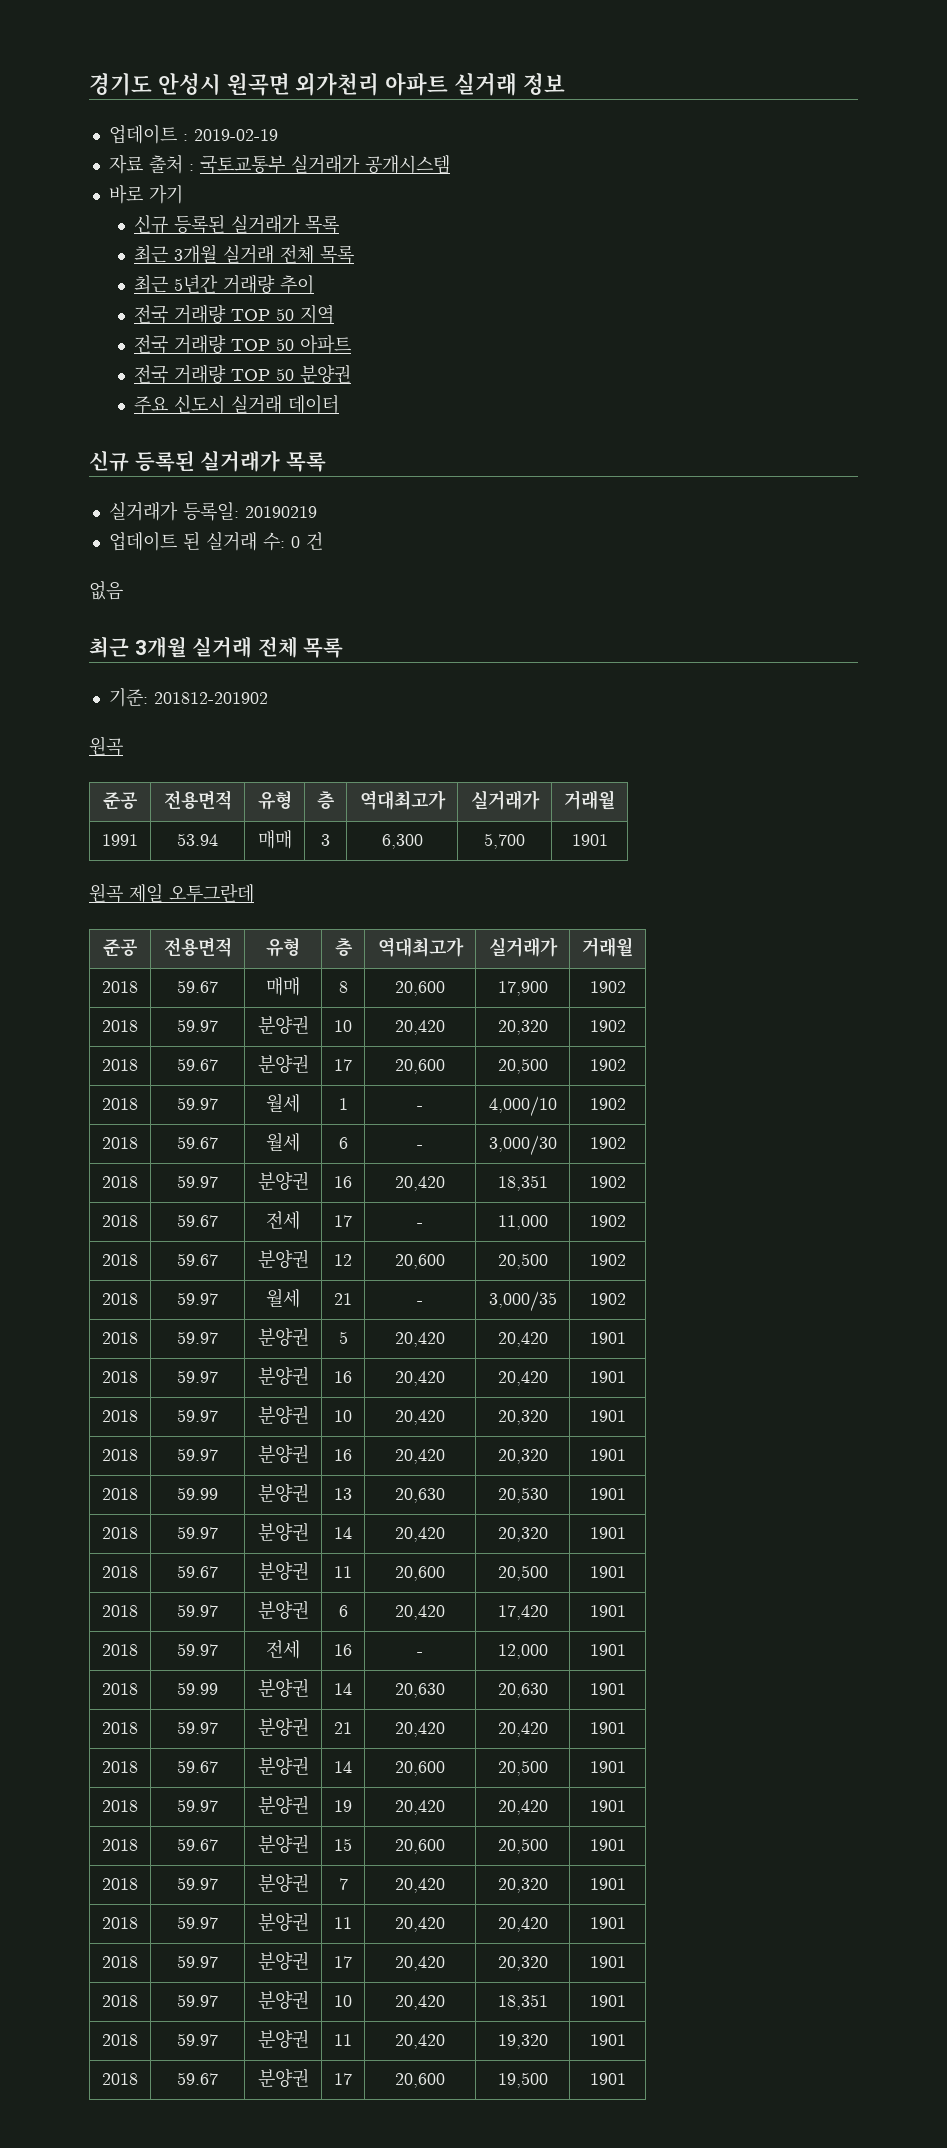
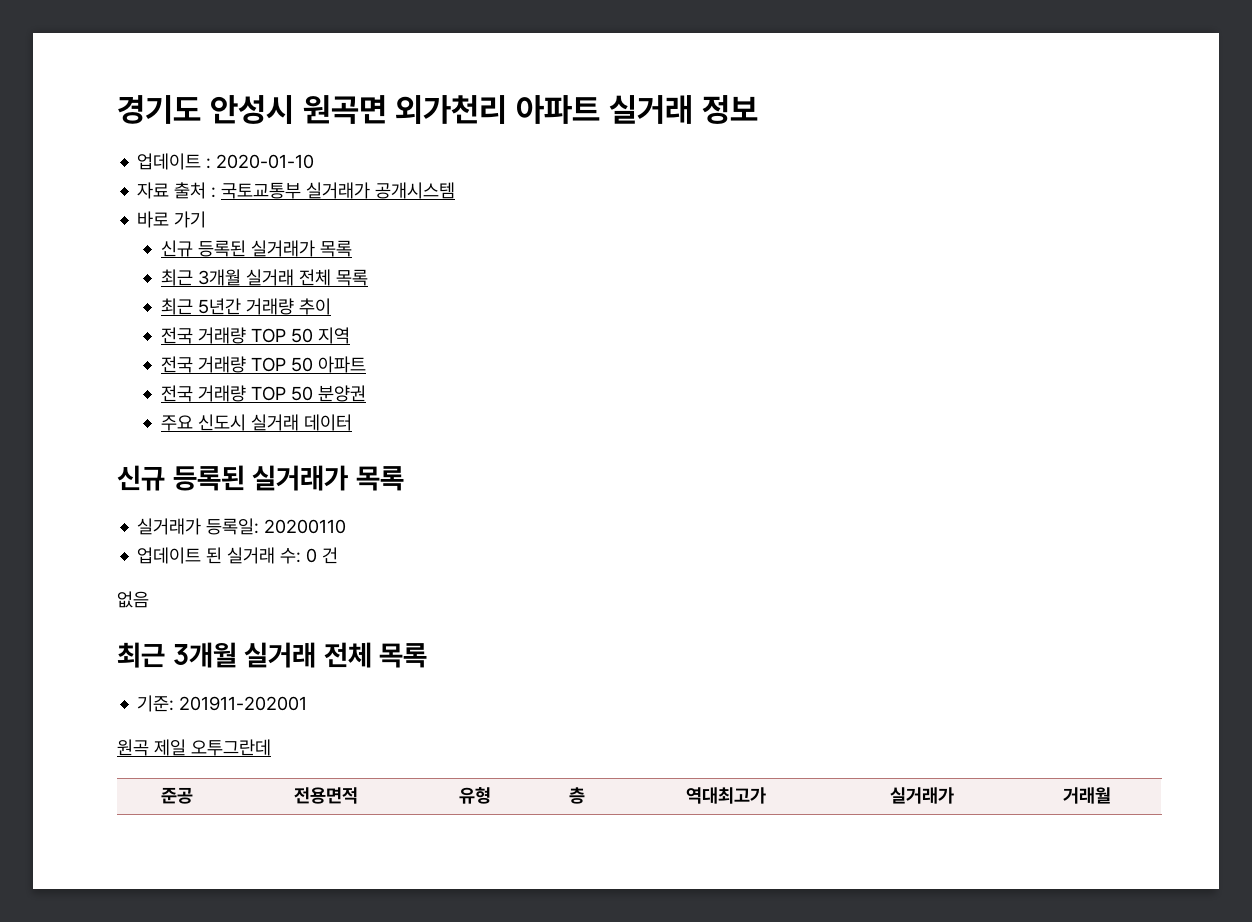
- 업데이트 : 2019-02-19
+ 업데이트 : 2020-01-10
- 실거래가 등록일: 20190219
+ 실거래가 등록일: 20200110
- 기준: 201812-201902
- 원곡
- 준공 | 전용면적 | 유형 | 층 | 역대최고가 | 실거래가 | 거래월
- 1991 | 53.94 | 매매 | 3 | 6,300 | 5,700 | 1901
+ 기준: 201911-202001
- 2018 | 59.67 | 매매 | 8 | 20,600 | 17,900 | 1902
- 2018 | 59.97 | 분양권 | 10 | 20,420 | 20,320 | 1902
- 2018 | 59.67 | 분양권 | 17 | 20,600 | 20,500 | 1902
- 2018 | 59.97 | 월세 | 1 | - | 4,000/10 | 1902
- 2018 | 59.67 | 월세 | 6 | - | 3,000/30 | 1902
- 2018 | 59.97 | 분양권 | 16 | 20,420 | 18,351 | 1902
- 2018 | 59.67 | 전세 | 17 | - | 11,000 | 1902
- 2018 | 59.67 | 분양권 | 12 | 20,600 | 20,500 | 1902
- 2018 | 59.97 | 월세 | 21 | - | 3,000/35 | 1902
- 2018 | 59.97 | 분양권 | 5 | 20,420 | 20,420 | 1901
- 2018 | 59.97 | 분양권 | 16 | 20,420 | 20,420 | 1901
- 2018 | 59.97 | 분양권 | 10 | 20,420 | 20,320 | 1901
- 2018 | 59.97 | 분양권 | 16 | 20,420 | 20,320 | 1901
- 2018 | 59.99 | 분양권 | 13 | 20,630 | 20,530 | 1901
- 2018 | 59.97 | 분양권 | 14 | 20,420 | 20,320 | 1901
- 2018 | 59.67 | 분양권 | 11 | 20,600 | 20,500 | 1901
- 2018 | 59.97 | 분양권 | 6 | 20,420 | 17,420 | 1901
- 2018 | 59.97 | 전세 | 16 | - | 12,000 | 1901
- 2018 | 59.99 | 분양권 | 14 | 20,630 | 20,630 | 1901
- 2018 | 59.97 | 분양권 | 21 | 20,420 | 20,420 | 1901
- 2018 | 59.67 | 분양권 | 14 | 20,600 | 20,500 | 1901
- 2018 | 59.97 | 분양권 | 19 | 20,420 | 20,420 | 1901
- 2018 | 59.67 | 분양권 | 15 | 20,600 | 20,500 | 1901
- 2018 | 59.97 | 분양권 | 7 | 20,420 | 20,320 | 1901
- 2018 | 59.97 | 분양권 | 11 | 20,420 | 20,420 | 1901
- 2018 | 59.97 | 분양권 | 17 | 20,420 | 20,320 | 1901
- 2018 | 59.97 | 분양권 | 10 | 20,420 | 18,351 | 1901
- 2018 | 59.97 | 분양권 | 11 | 20,420 | 19,320 | 1901
- 2018 | 59.67 | 분양권 | 17 | 20,600 | 19,500 | 1901

